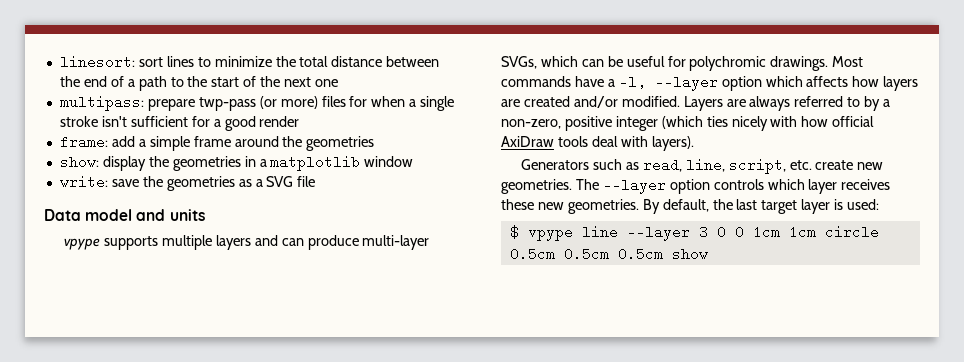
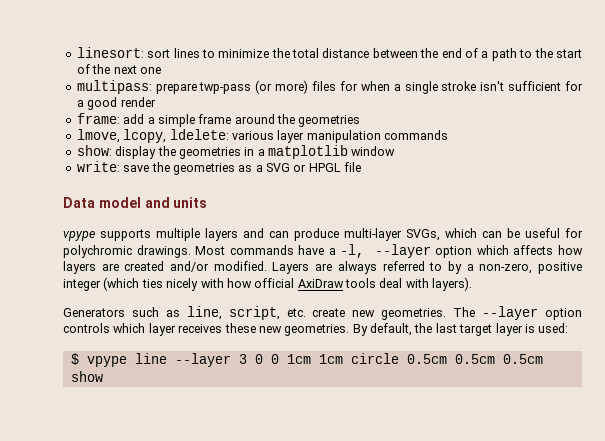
+ lmove, lcopy, ldelete: various layer manipulation commands
- write: save the geometries as a SVG file
+ write: save the geometries as a SVG or HPGL file
- Generators such as read, line, script, etc. create new geometries.
+ Generators such as line, script, etc. create new geometries.

